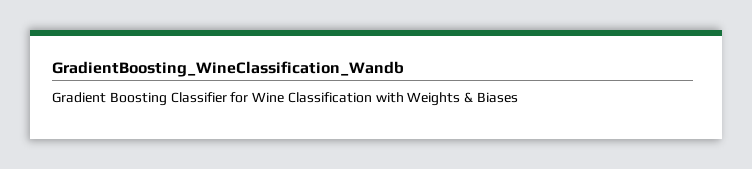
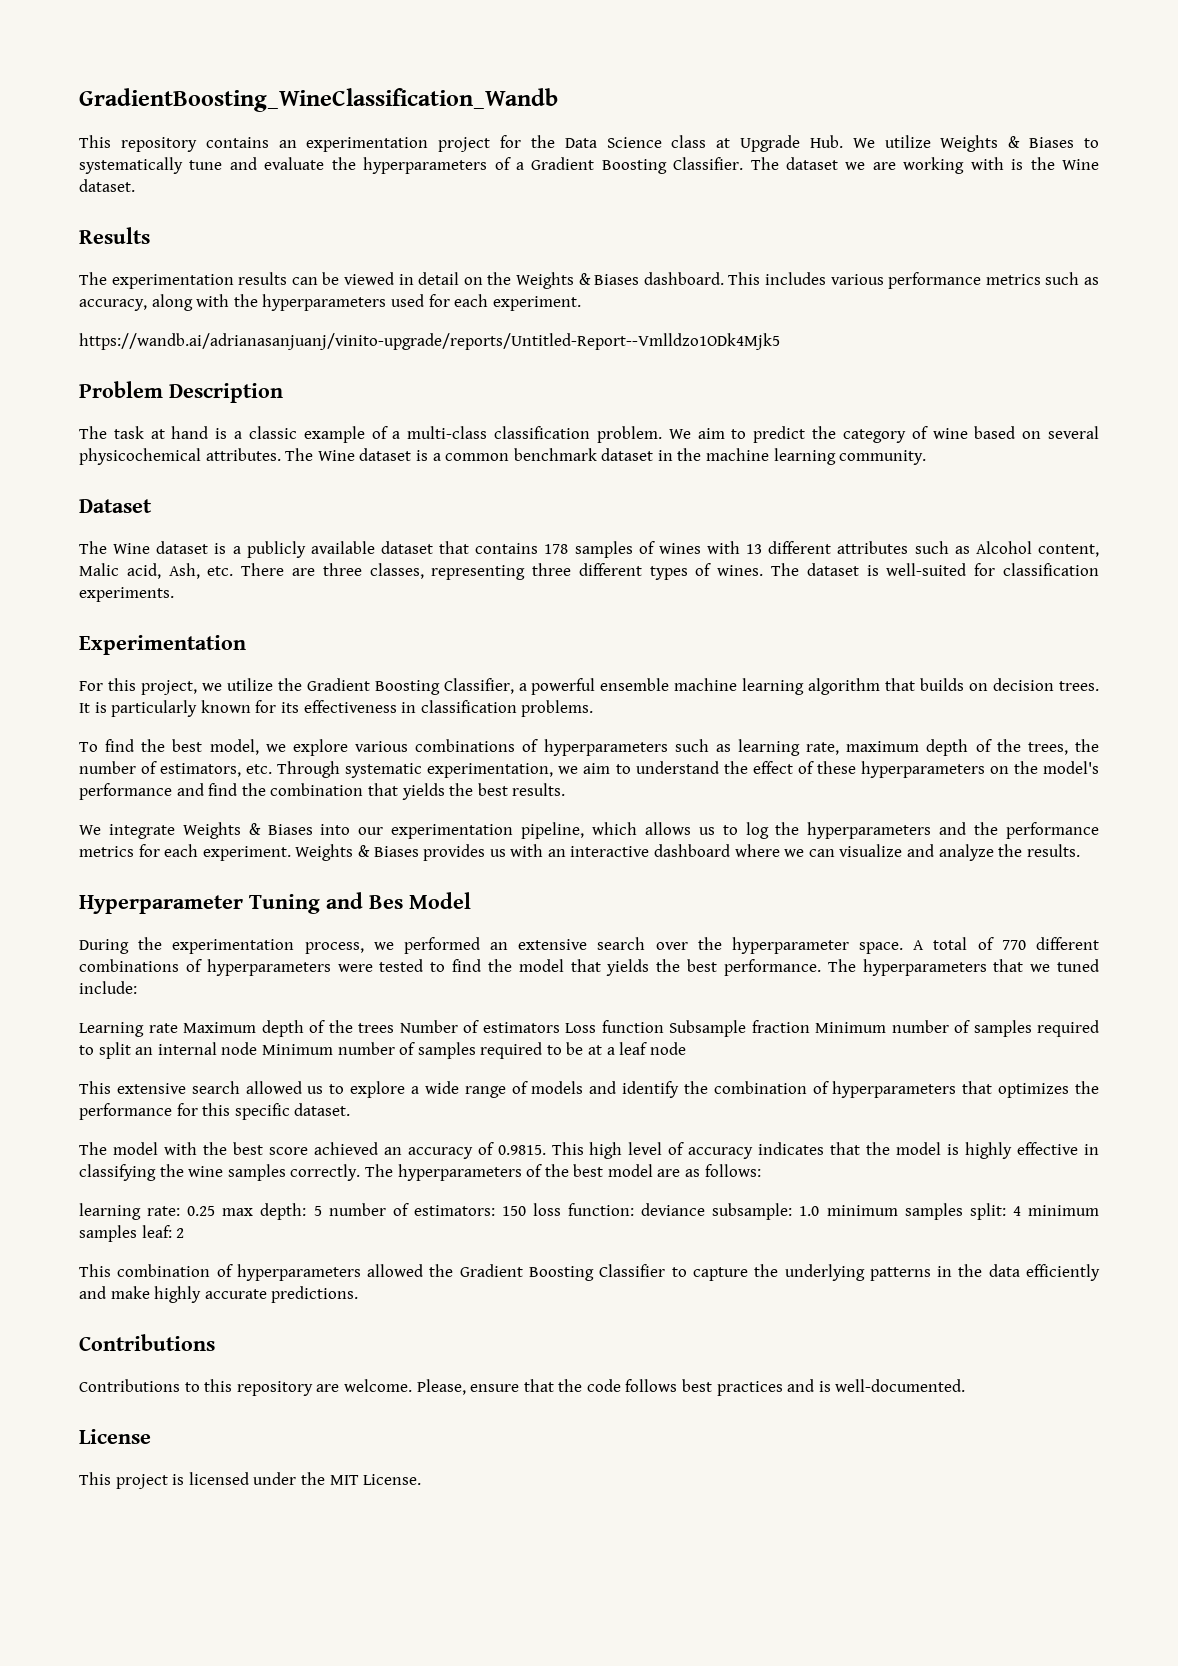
- Gradient Boosting Classifier for Wine Classification with Weights & Biases
+ This repository contains an experimentation project for the Data Science class at Upgrade Hub. We utilize Weights & Biases to systematically tune and evaluate the hyperparameters of a Gradient Boosting Classifier. The dataset we are working with is the Wine dataset.
+ Results
+ The experimentation results can be viewed in detail on the Weights & Biases dashboard. This includes various performance metrics such as accuracy, along with the hyperparameters used for each experiment.
+ https://wandb.ai/adrianasanjuanj/vinito-upgrade/reports/Untitled-Report--Vmlldzo1ODk4Mjk5
+ Problem Description
+ The task at hand is a classic example of a multi-class classification problem. We aim to predict the category of wine based on several physicochemical attributes. The Wine dataset is a common benchmark dataset in the machine learning community.
+ Dataset
+ The Wine dataset is a publicly available dataset that contains 178 samples of wines with 13 different attributes such as Alcohol content, Malic acid, Ash, etc. There are three classes, representing three different types of wines. The dataset is well-suited for classification experiments.
+ Experimentation
+ For this project, we utilize the Gradient Boosting Classifier, a powerful ensemble machine learning algorithm that builds on decision trees. It is particularly known for its effectiveness in classification problems.
+ To find the best model, we explore various combinations of hyperparameters such as learning rate, maximum depth of the trees, the number of estimators, etc. Through systematic experimentation, we aim to understand the effect of these hyperparameters on the model's performance and find the combination that yields the best results.
+ We integrate Weights & Biases into our experimentation pipeline, which allows us to log the hyperparameters and the performance metrics for each experiment. Weights & Biases provides us with an interactive dashboard where we can visualize and analyze the results.
+ Hyperparameter Tuning and Bes Model
+ During the experimentation process, we performed an extensive search over the hyperparameter space. A total of 770 different combinations of hyperparameters were tested to find the model that yields the best performance. The hyperparameters that we tuned include:
+ Learning rate Maximum depth of the trees Number of estimators Loss function Subsample fraction Minimum number of samples required to split an internal node Minimum number of samples required to be at a leaf node
+ This extensive search allowed us to explore a wide range of models and identify the combination of hyperparameters that optimizes the performance for this specific dataset.
+ The model with the best score achieved an accuracy of 0.9815. This high level of accuracy indicates that the model is highly effective in classifying the wine samples correctly. The hyperparameters of the best model are as follows:
+ learning rate: 0.25 max depth: 5 number of estimators: 150 loss function: deviance subsample: 1.0 minimum samples split: 4 minimum samples leaf: 2
+ This combination of hyperparameters allowed the Gradient Boosting Classifier to capture the underlying patterns in the data efficiently and make highly accurate predictions.
+ Contributions
+ Contributions to this repository are welcome. Please, ensure that the code follows best practices and is well-documented.
+ License
+ This project is licensed under the MIT License.

